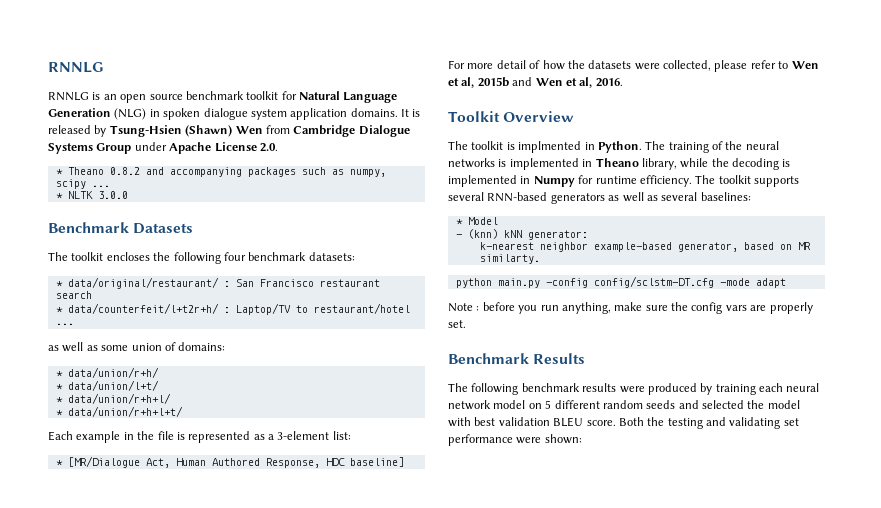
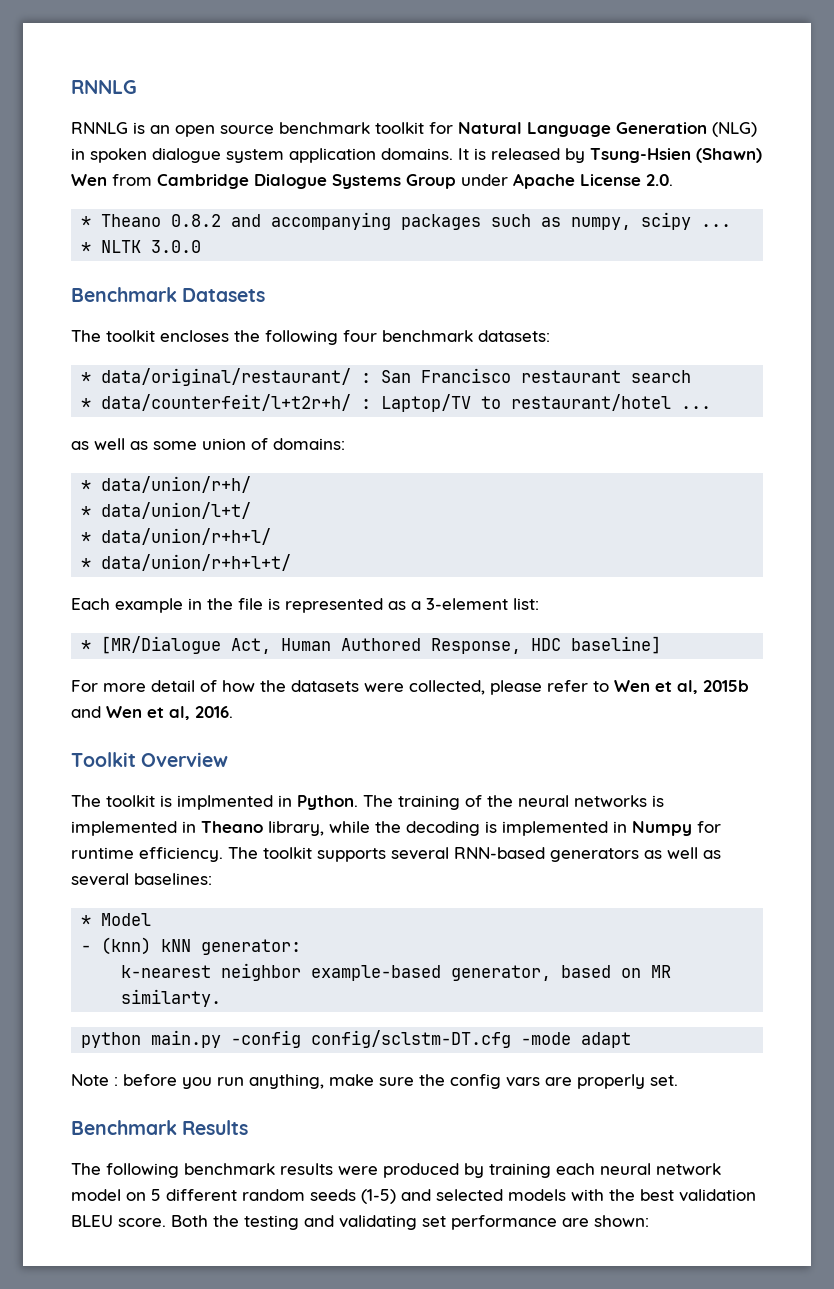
- The following benchmark results were produced by training each neural network model on 5 different random seeds and selected the model with best validation BLEU score.
+ The following benchmark results were produced by training each neural network model on 5 different random seeds (1-5) and selected models with the best validation BLEU score.
- Both the testing and validating set performance were shown:
+ Both the testing and validating set performance are shown:

